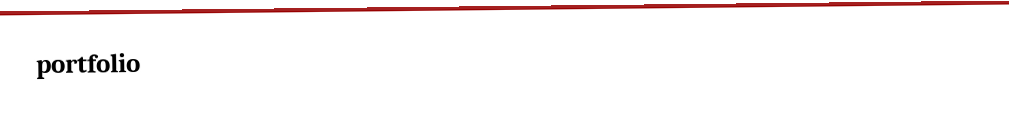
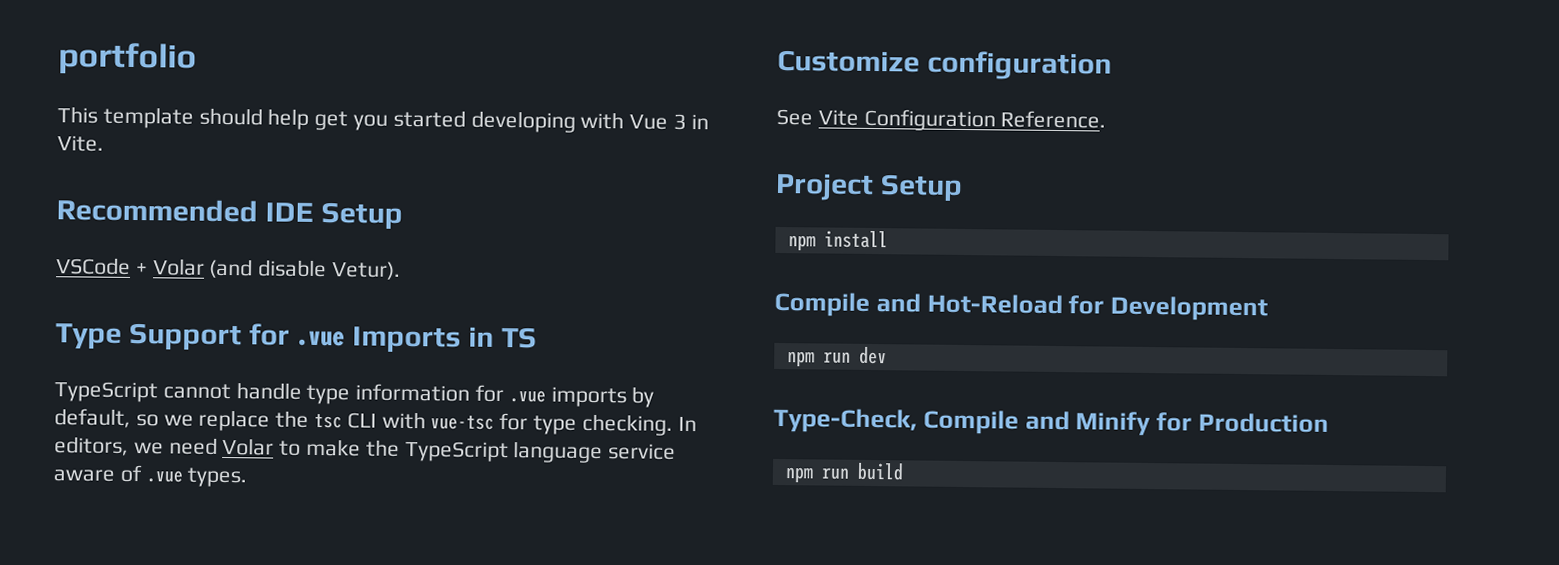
+ This template should help get you started developing with Vue 3 in Vite.
+ Recommended IDE Setup
+ VSCode + Volar (and disable Vetur).
+ Type Support for .vue Imports in TS
+ TypeScript cannot handle type information for .vue imports by default, so we replace the tsc CLI with vue-tsc for type checking. In editors, we need Volar to make the TypeScript language service aware of .vue types.
+ Customize configuration
+ See Vite Configuration Reference.
+ Project Setup
+ npm install
+ Compile and Hot-Reload for Development
+ npm run dev
+ Type-Check, Compile and Minify for Production
+ npm run build

